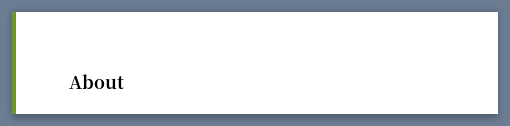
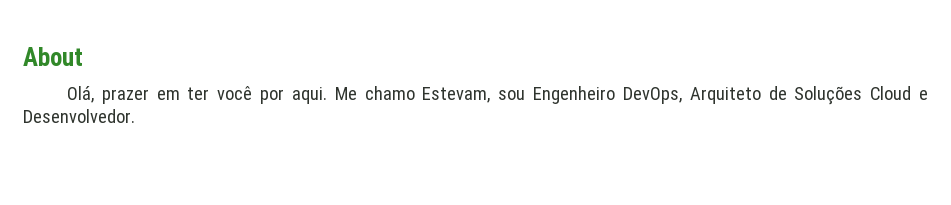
+ Olá, prazer em ter você por aqui. Me chamo Estevam, sou Engenheiro DevOps, Arquiteto de Soluções Cloud e Desenvolvedor.

